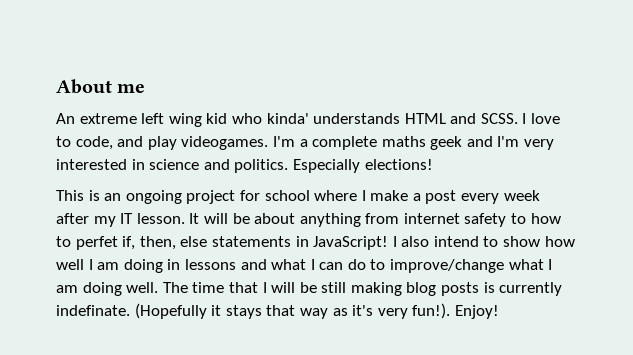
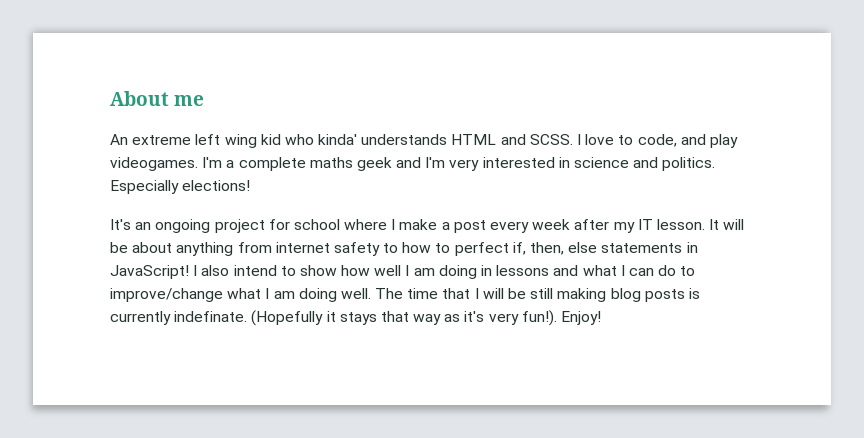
- This is an ongoing project for school where I make a post every week after my IT lesson.
+ It's an ongoing project for school where I make a post every week after my IT lesson.
- It will be about anything from internet safety to how to perfet if, then, else statements in JavaScript!
+ It will be about anything from internet safety to how to perfect if, then, else statements in JavaScript!

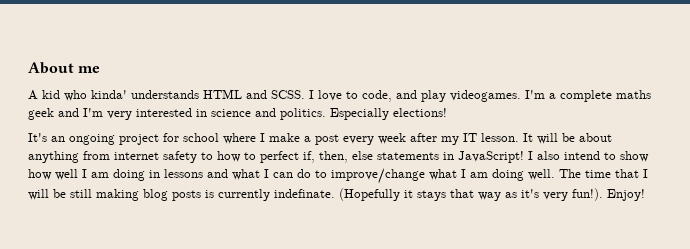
- An extreme left wing kid who kinda' understands HTML and SCSS.
+ A kid who kinda' understands HTML and SCSS.

